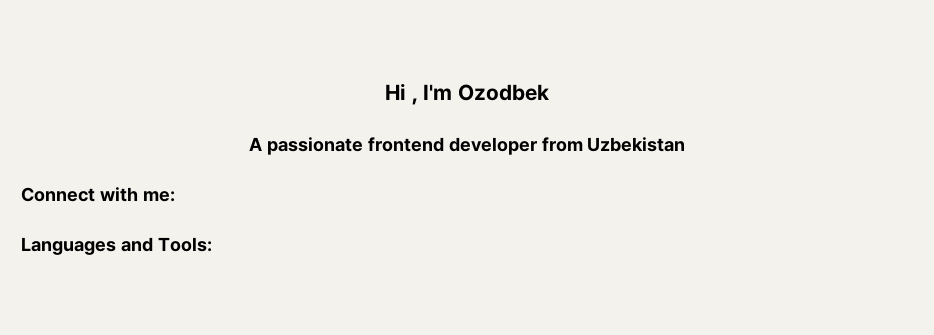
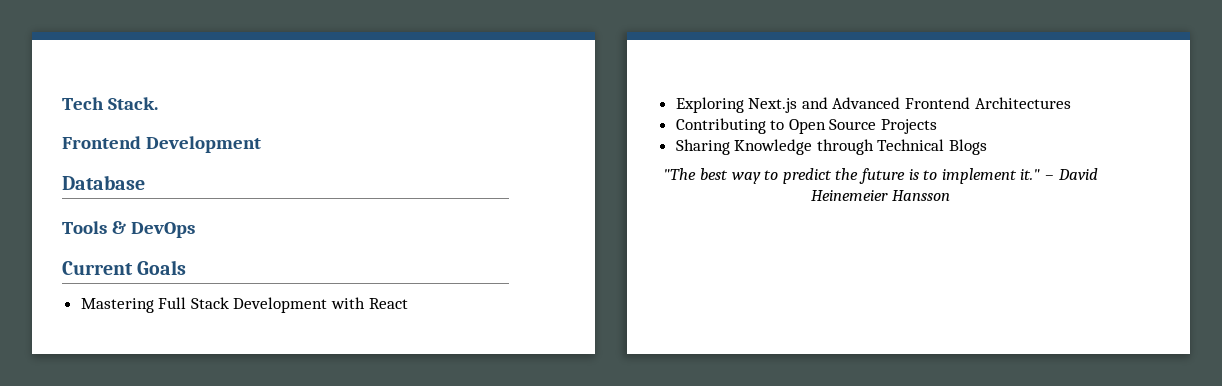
- Hi , I'm Ozodbek
- A passionate frontend developer from Uzbekistan
- Connect with me:
- Languages and Tools:
+ Tech Stack.
+ Frontend Development
+ Database
+ Tools & DevOps
+ Current Goals
+ Mastering Full Stack Development with React
+ Exploring Next.js and Advanced Frontend Architectures
+ Contributing to Open Source Projects
+ Sharing Knowledge through Technical Blogs
+ "The best way to predict the future is to implement it." – David Heinemeier Hansson

